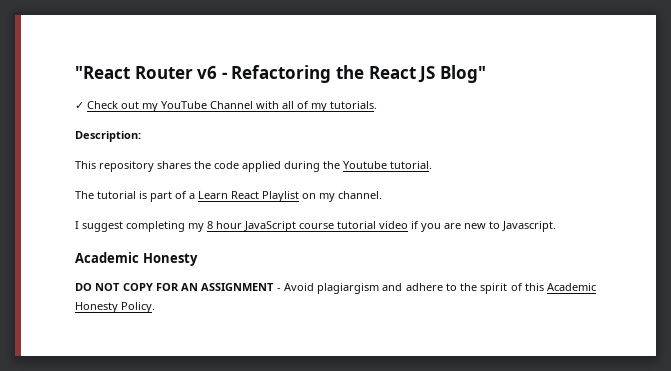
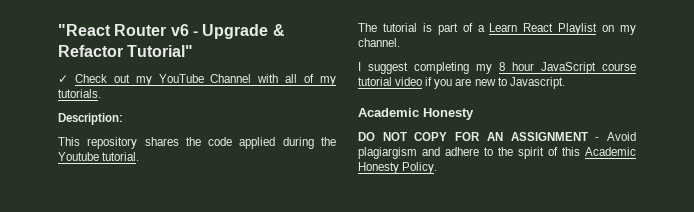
- "React Router v6 - Refactoring the React JS Blog"
+ "React Router v6 - Upgrade & Refactor Tutorial"

